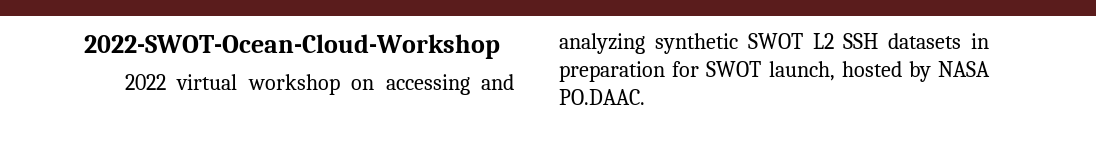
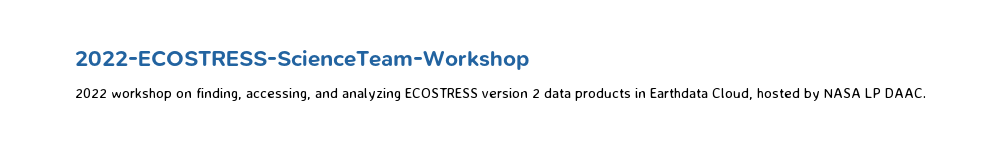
- 2022-SWOT-Ocean-Cloud-Workshop
+ 2022-ECOSTRESS-ScienceTeam-Workshop
- 2022 virtual workshop on accessing and analyzing synthetic SWOT L2 SSH datasets in preparation for SWOT launch, hosted by NASA PO.DAAC.
+ 2022 workshop on finding, accessing, and analyzing ECOSTRESS version 2 data products in Earthdata Cloud, hosted by NASA LP DAAC.

